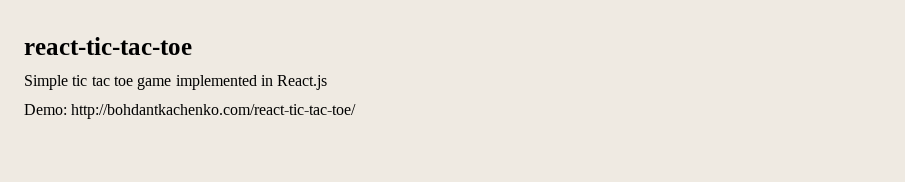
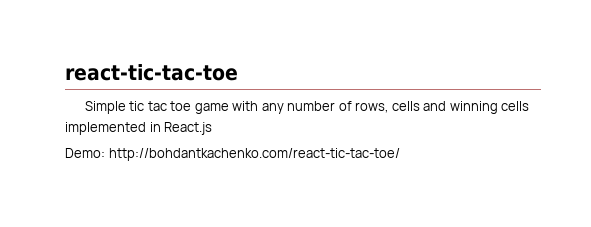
- Simple tic tac toe game implemented in React.js
+ Simple tic tac toe game with any number of rows, cells and winning cells implemented in React.js

